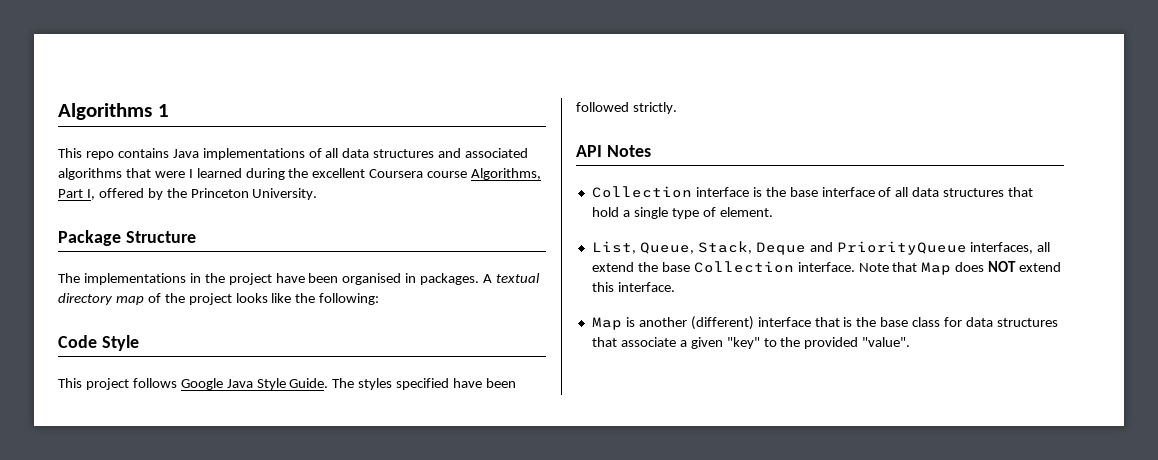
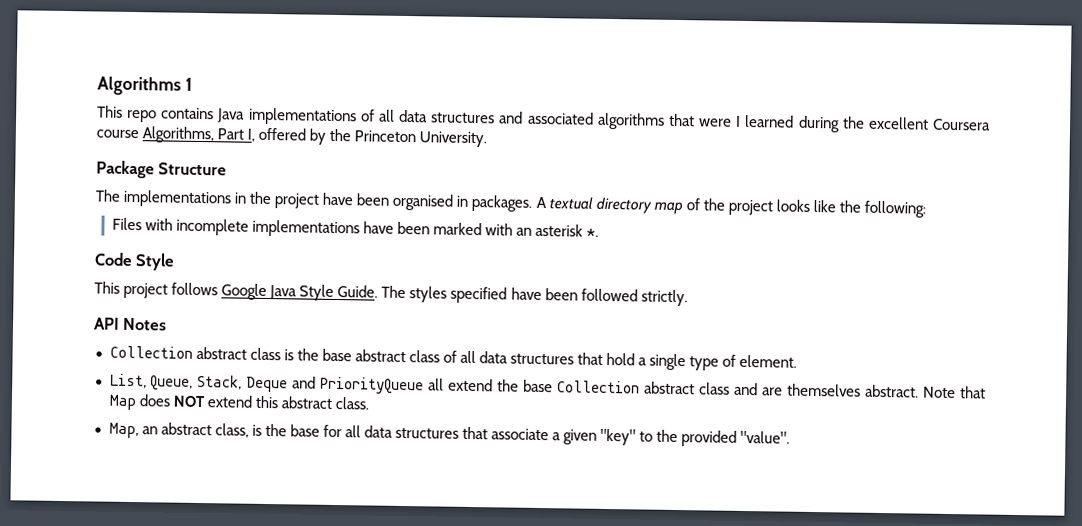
+ Files with incomplete implementations have been marked with an asterisk *.
- Collection interface is the base interface of all data structures that hold a single type of element.
+ Collection abstract class is the base abstract class of all data structures that hold a single type of element.
- List, Queue, Stack, Deque and PriorityQueue interfaces, all extend the base Collection interface.
+ List, Queue, Stack, Deque and PriorityQueue all extend the base Collection abstract class and are themselves abstract.
- Note that Map does NOT extend this interface.
- Map is another (different) interface that is the base class for data structures that associate a given "key" to the provided "value".
+ Note that Map does NOT extend this abstract class.
+ Map, an abstract class, is the base for all data structures that associate a given "key" to the provided "value".

